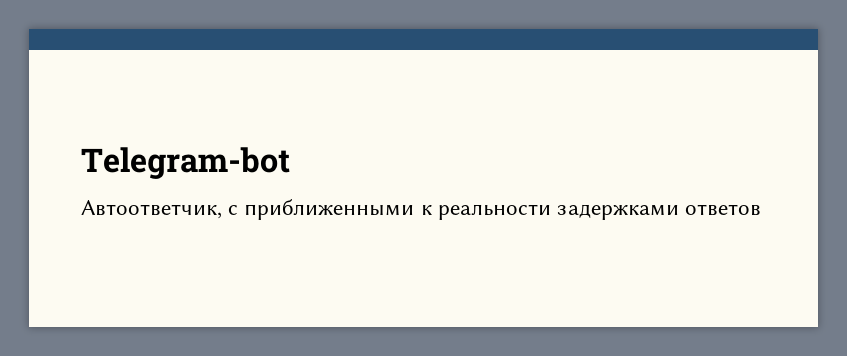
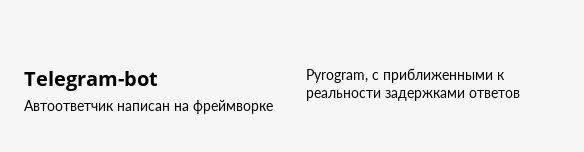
- Автоответчик, с приближенными к реальности задержками ответов
+ Автоответчик написан на фреймворке Pyrogram, с приближенными к реальности задержками ответов

